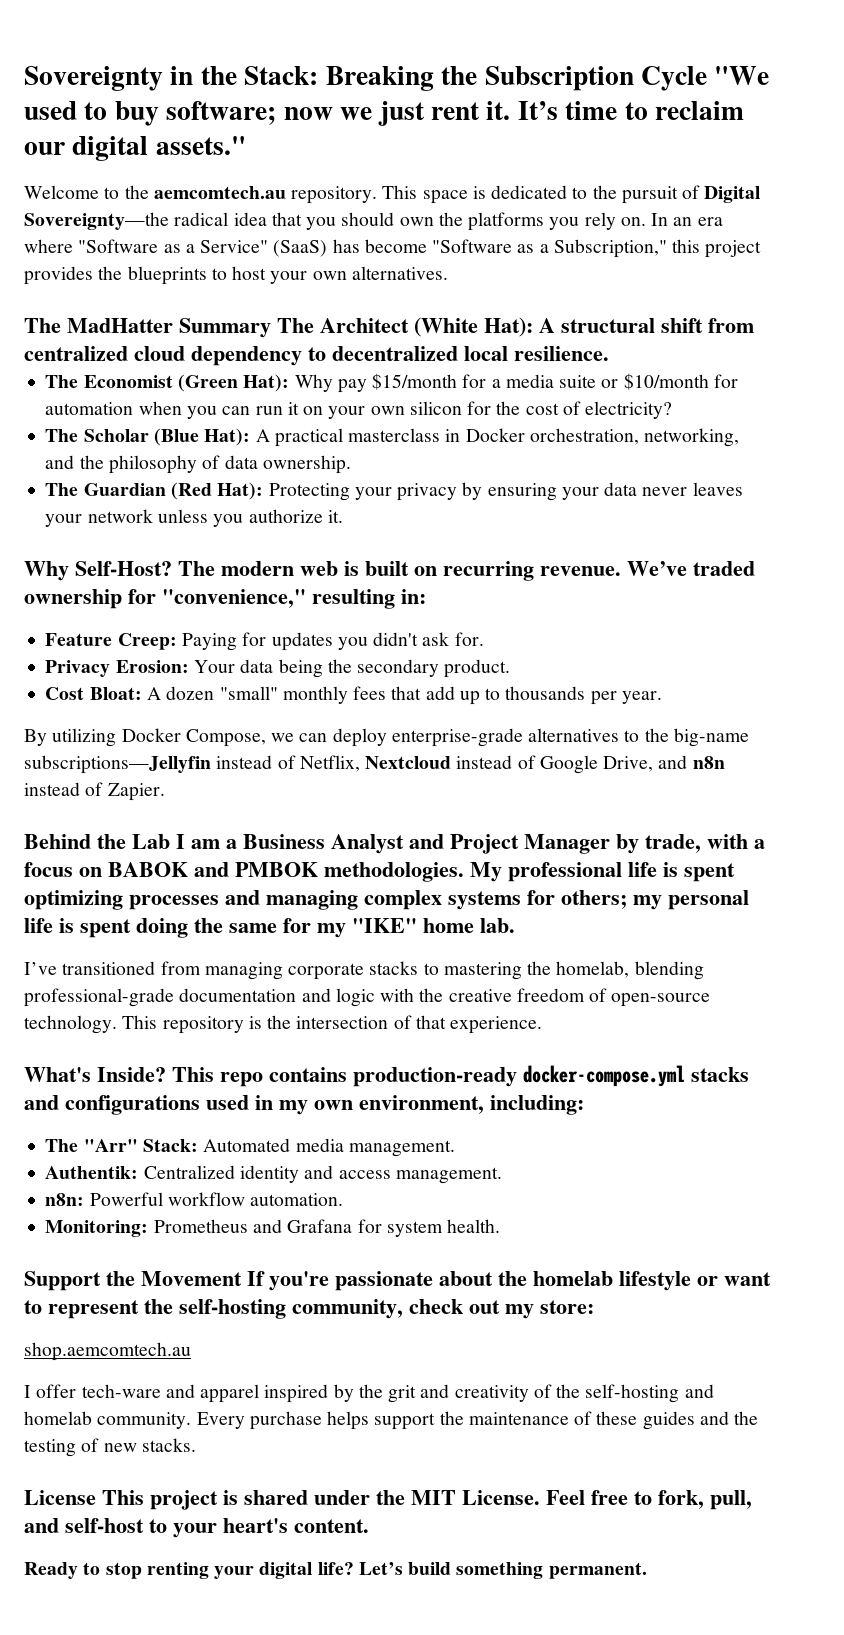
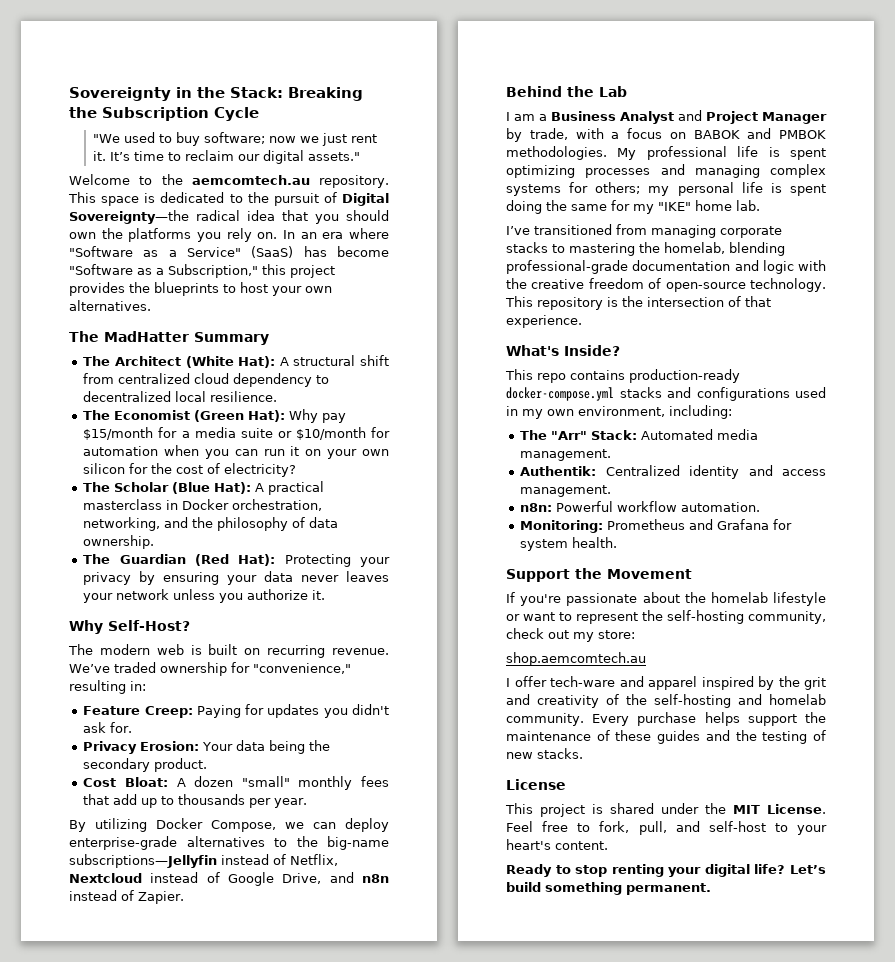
- Sovereignty in the Stack: Breaking the Subscription Cycle "We used to buy software; now we just rent it.
+ Sovereignty in the Stack: Breaking the Subscription Cycle
+ "We used to buy software; now we just rent it.
- The MadHatter Summary The Architect (White Hat): A structural shift from centralized cloud dependency to decentralized local resilience.
+ The MadHatter Summary
+ The Architect (White Hat): A structural shift from centralized cloud dependency to decentralized local resilience.
- Why Self-Host? The modern web is built on recurring revenue.
+ Why Self-Host?
+ The modern web is built on recurring revenue.
- Behind the Lab I am a Business Analyst and Project Manager by trade, with a focus on BABOK and PMBOK methodologies.
+ Behind the Lab
+ I am a Business Analyst and Project Manager by trade, with a focus on BABOK and PMBOK methodologies.
- What's Inside? This repo contains production-ready docker-compose.yml stacks and configurations used in my own environment, including:
+ What's Inside?
+ This repo contains production-ready docker-compose.yml stacks and configurations used in my own environment, including:
- Support the Movement If you're passionate about the homelab lifestyle or want to represent the self-hosting community, check out my store:
+ Support the Movement
+ If you're passionate about the homelab lifestyle or want to represent the self-hosting community, check out my store:
- License This project is shared under the MIT License.
+ License
+ This project is shared under the MIT License.

